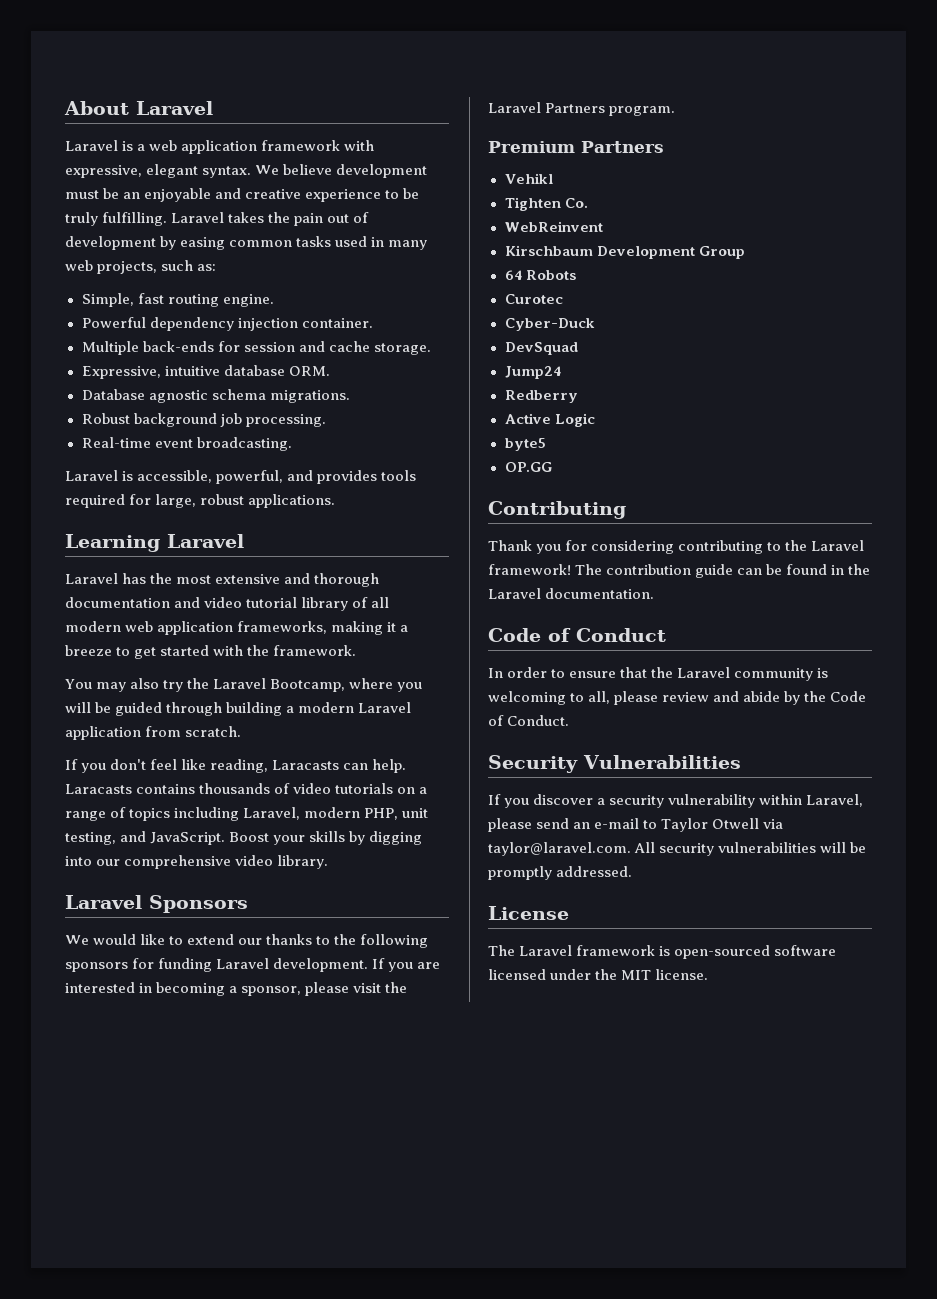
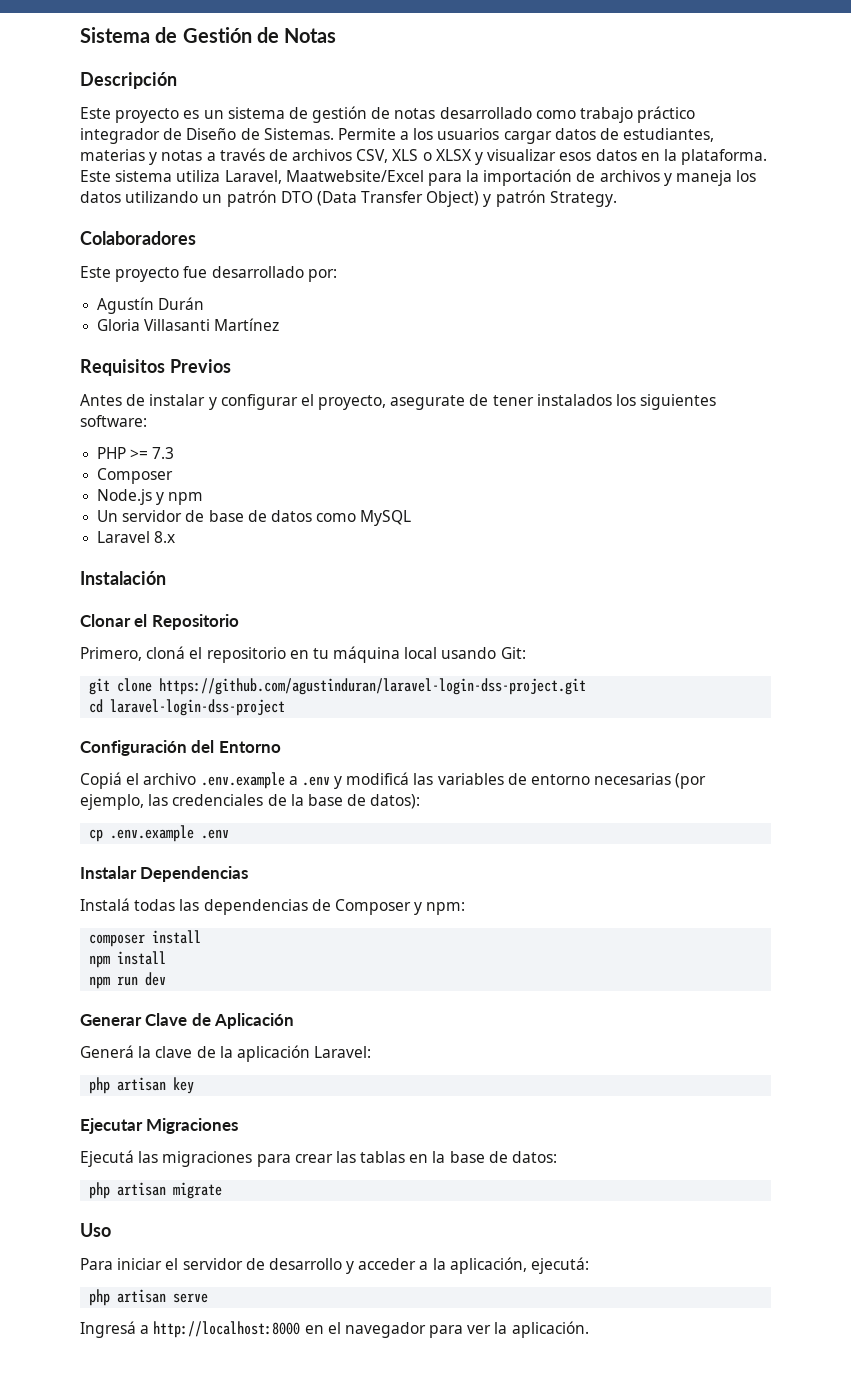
- About Laravel
- Laravel is a web application framework with expressive, elegant syntax. We believe development must be an enjoyable and creative experience to be truly fulfilling. Laravel takes the pain out of development by easing common tasks used in many web projects, such as:
- Simple, fast routing engine.
- Powerful dependency injection container.
- Multiple back-ends for session and cache storage.
- Expressive, intuitive database ORM.
- Database agnostic schema migrations.
- Robust background job processing.
- Real-time event broadcasting.
- Laravel is accessible, powerful, and provides tools required for large, robust applications.
- Learning Laravel
- Laravel has the most extensive and thorough documentation and video tutorial library of all modern web application frameworks, making it a breeze to get started with the framework.
- You may also try the Laravel Bootcamp, where you will be guided through building a modern Laravel application from scratch.
- If you don't feel like reading, Laracasts can help. Laracasts contains thousands of video tutorials on a range of topics including Laravel, modern PHP, unit testing, and JavaScript. Boost your skills by digging into our comprehensive video library.
- Laravel Sponsors
- We would like to extend our thanks to the following sponsors for funding Laravel development. If you are interested in becoming a sponsor, please visit the Laravel Partners program.
- Premium Partners
- Vehikl
- Tighten Co.
- WebReinvent
- Kirschbaum Development Group
- 64 Robots
- Curotec
- Cyber-Duck
- DevSquad
- Jump24
- Redberry
- Active Logic
- byte5
- OP.GG
- Contributing
- Thank you for considering contributing to the Laravel framework! The contribution guide can be found in the Laravel documentation.
- Code of Conduct
- In order to ensure that the Laravel community is welcoming to all, please review and abide by the Code of Conduct.
- Security Vulnerabilities
- If you discover a security vulnerability within Laravel, please send an e-mail to Taylor Otwell via taylor@laravel.com. All security vulnerabilities will be promptly addressed.
- License
- The Laravel framework is open-sourced software licensed under the MIT license.
+ Sistema de Gestión de Notas
+ Descripción
+ Este proyecto es un sistema de gestión de notas desarrollado como trabajo práctico integrador de Diseño de Sistemas. Permite a los usuarios cargar datos de estudiantes, materias y notas a través de archivos CSV, XLS o XLSX y visualizar esos datos en la plataforma. Este sistema utiliza Laravel, Maatwebsite/Excel para la importación de archivos y maneja los datos utilizando un patrón DTO (Data Transfer Object) y patrón Strategy.
+ Colaboradores
+ Este proyecto fue desarrollado por:
+ Agustín Durán
+ Gloria Villasanti Martínez
+ Requisitos Previos
+ Antes de instalar y configurar el proyecto, asegurate de tener instalados los siguientes software:
+ PHP >= 7.3
+ Composer
+ Node.js y npm
+ Un servidor de base de datos como MySQL
+ Laravel 8.x
+ Instalación
+ Clonar el Repositorio
+ Primero, cloná el repositorio en tu máquina local usando Git:
+ git clone https://github.com/agustinduran/laravel-login-dss-project.git
+ cd laravel-login-dss-project
+ Configuración del Entorno
+ Copiá el archivo .env.example a .env y modificá las variables de entorno necesarias (por ejemplo, las credenciales de la base de datos):
+ cp .env.example .env
+ Instalar Dependencias
+ Instalá todas las dependencias de Composer y npm:
+ composer install
+ npm install
+ npm run dev
+ Generar Clave de Aplicación
+ Generá la clave de la aplicación Laravel:
+ php artisan key
+ Ejecutar Migraciones
+ Ejecutá las migraciones para crear las tablas en la base de datos:
+ php artisan migrate
+ Uso
+ Para iniciar el servidor de desarrollo y acceder a la aplicación, ejecutá:
+ php artisan serve
+ Ingresá a http://localhost:8000 en el navegador para ver la aplicación.

